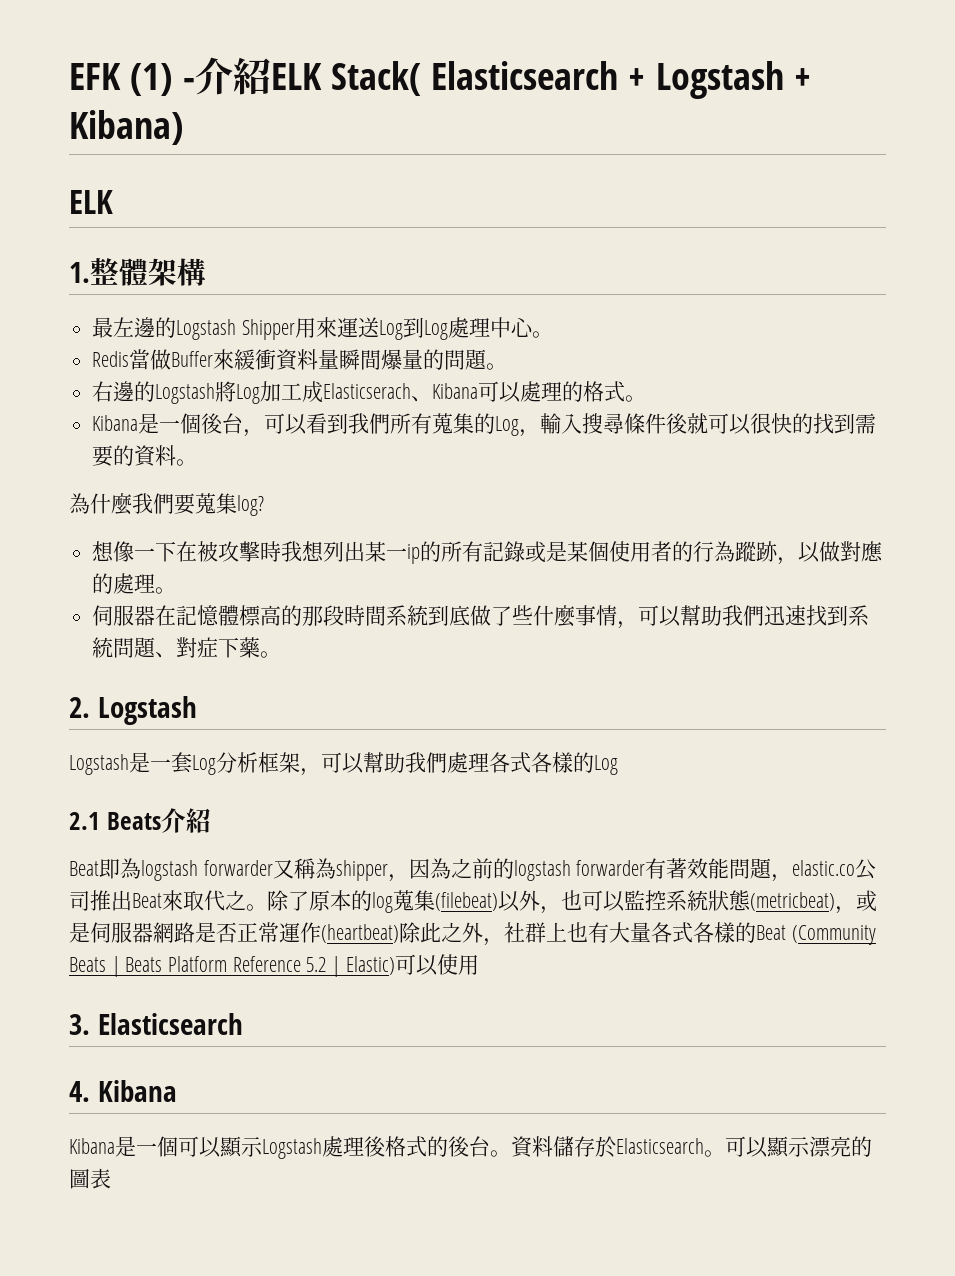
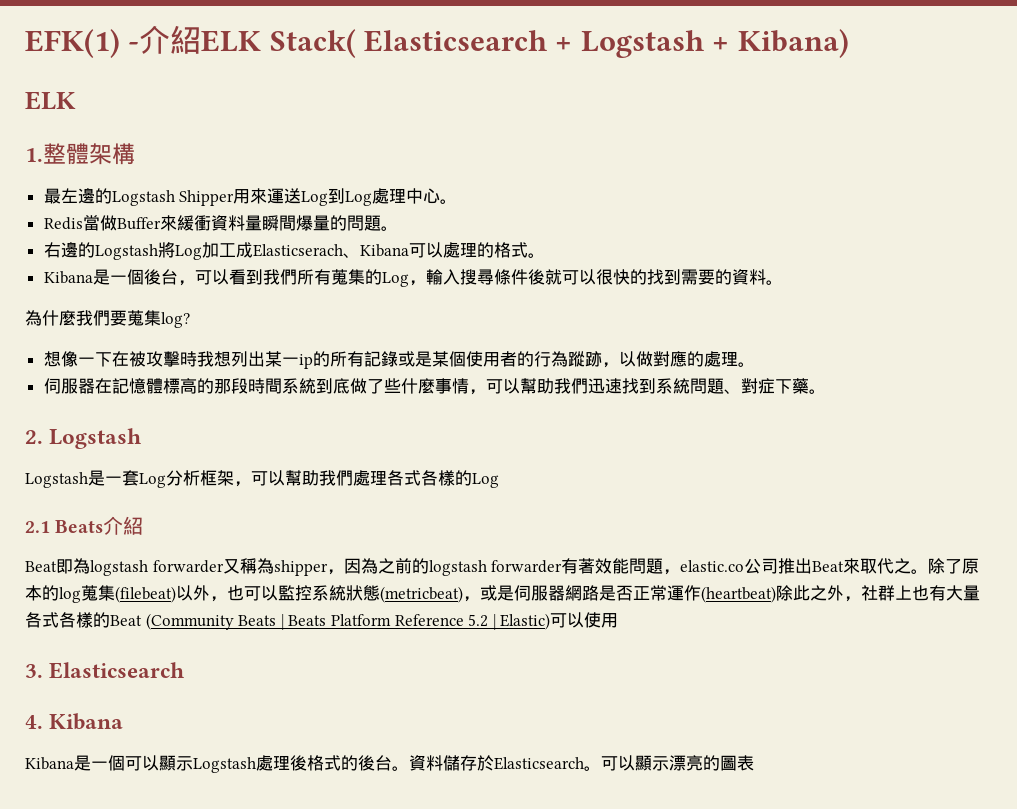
- EFK (1) -介紹ELK Stack( Elasticsearch + Logstash + Kibana)
+ EFK(1) -介紹ELK Stack( Elasticsearch + Logstash + Kibana)

